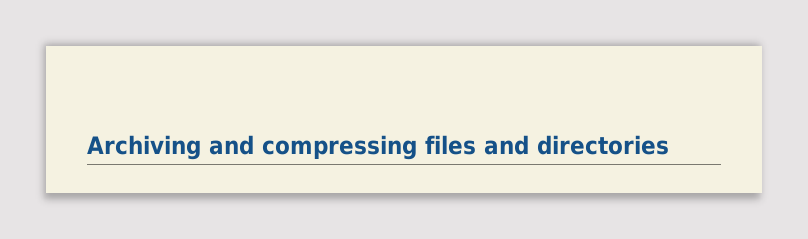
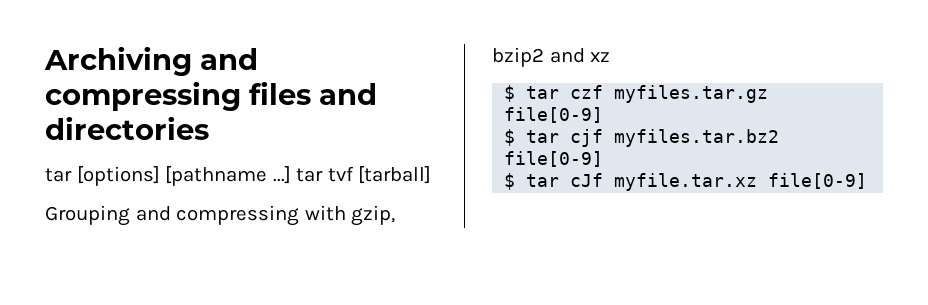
+ tar [options] [pathname ...] tar tvf [tarball]
+ Grouping and compressing with gzip, bzip2 and xz
+ $ tar czf myfiles.tar.gz file[0-9]
+ $ tar cjf myfiles.tar.bz2 file[0-9]
+ $ tar cJf myfile.tar.xz file[0-9]

